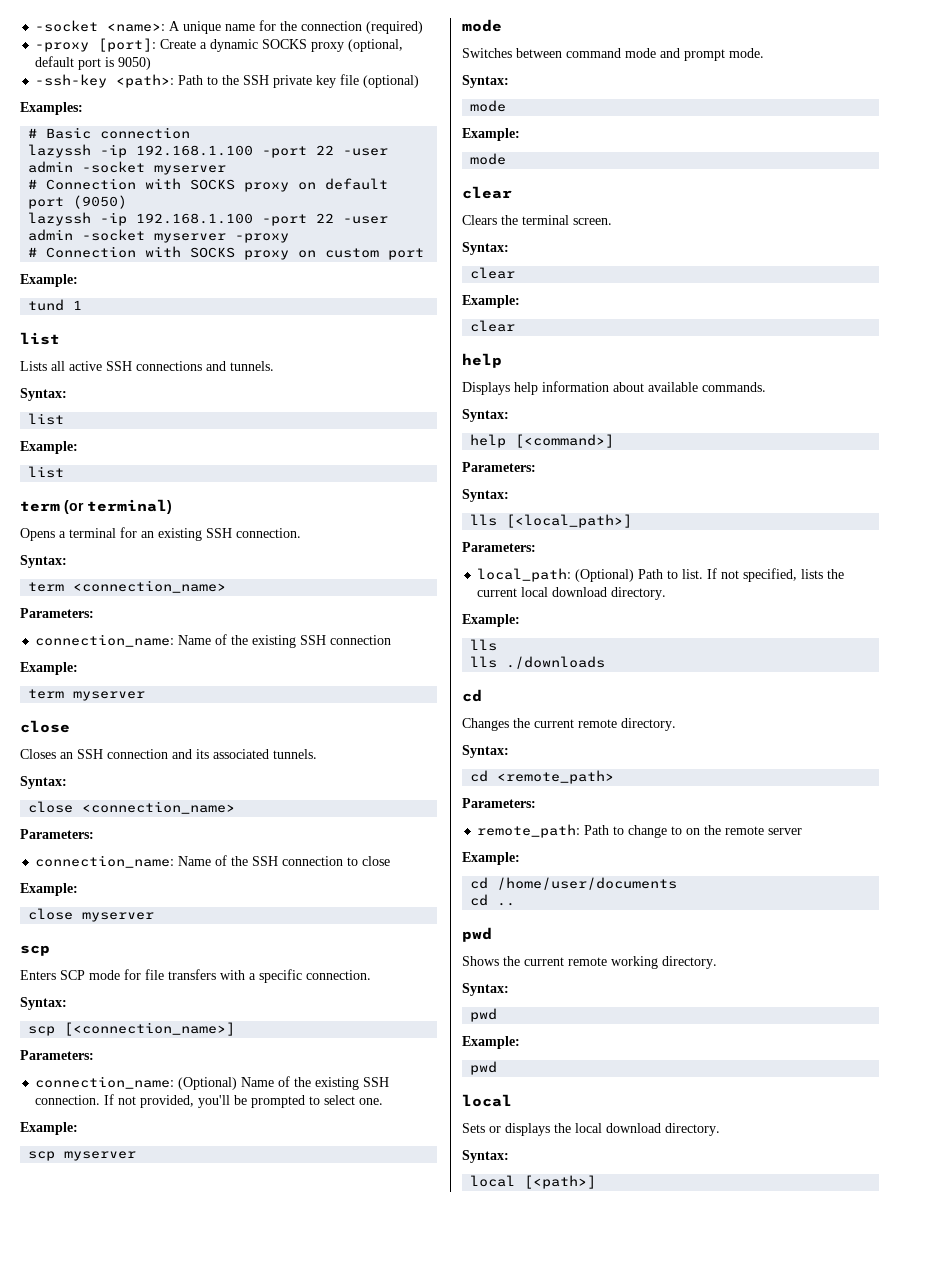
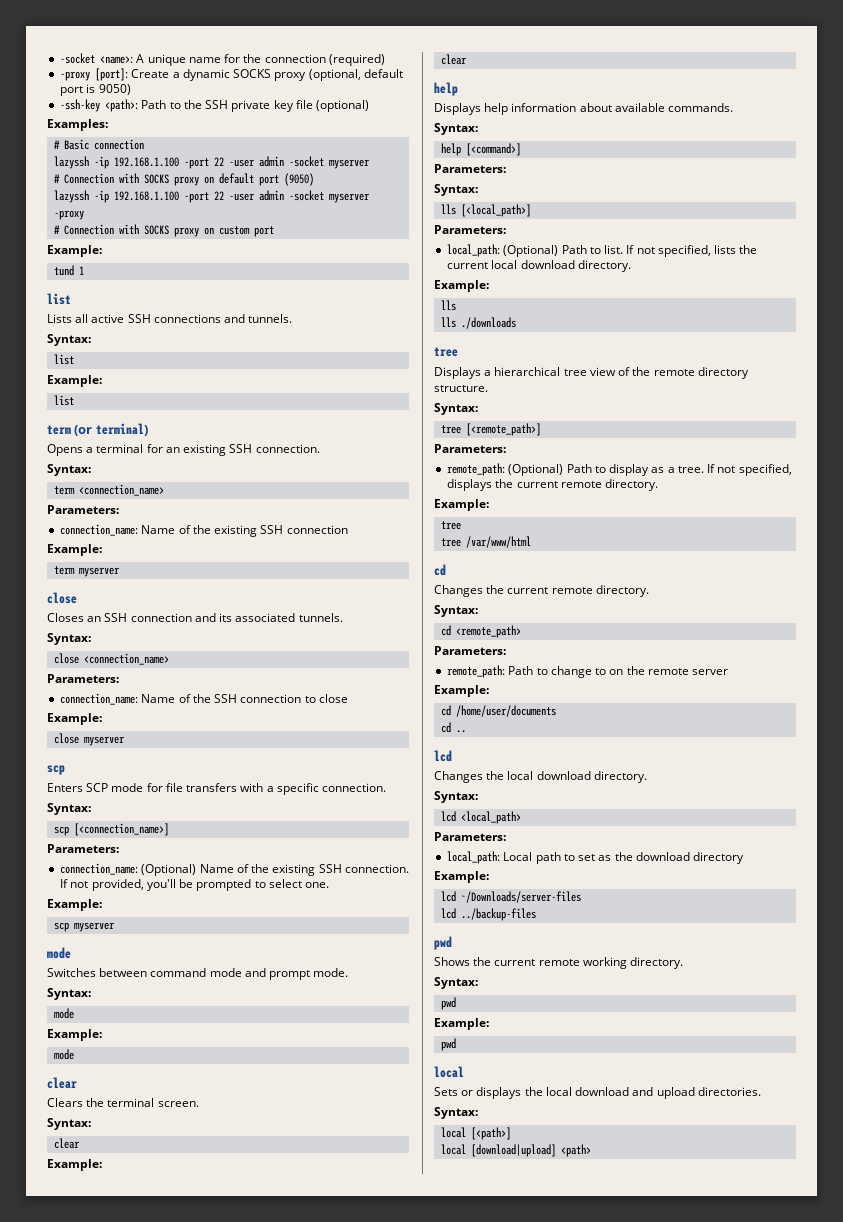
  lls ./downloads
+ tree
+ Displays a hierarchical tree view of the remote directory structure.
+ Syntax:
+ tree [<remote_path>]
+ Parameters:
+ remote_path: (Optional) Path to display as a tree. If not specified, displays the current remote directory.
+ Example:
+ tree
+ tree /var/www/html
  cd ..
+ lcd
+ Changes the local download directory.
+ Syntax:
+ lcd <local_path>
+ Parameters:
+ local_path: Local path to set as the download directory
+ Example:
+ lcd ~/Downloads/server-files
+ lcd ../backup-files
- Sets or displays the local download directory.
+ Sets or displays the local download and upload directories.
+ local [download|upload] <path>

